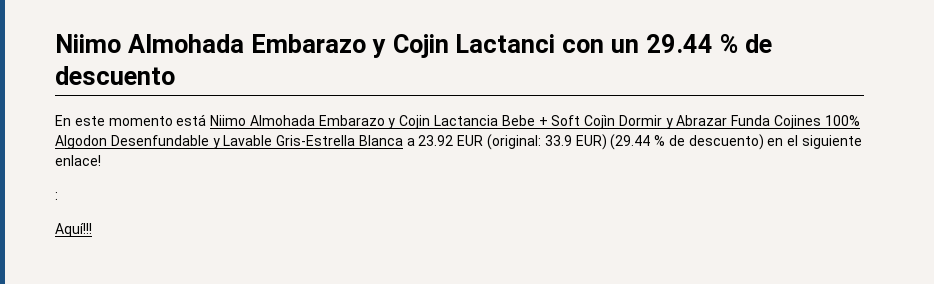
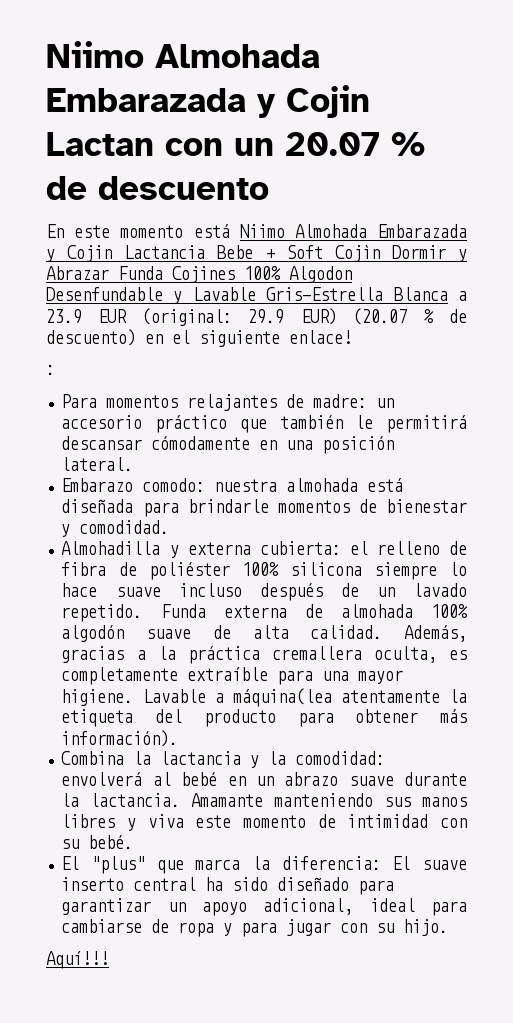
- Niimo Almohada Embarazo y Cojin Lactanci con un 29.44 % de descuento
+ Niimo Almohada Embarazada y Cojin Lactan con un 20.07 % de descuento
- En este momento está Niimo Almohada Embarazo y Cojin Lactancia Bebe + Soft Cojìn Dormir y Abrazar Funda Cojines 100% Algodon Desenfundable y Lavable Gris-Estrella Blanca a 23.92 EUR (original: 33.9 EUR) (29.44 % de descuento) en el siguiente enlace!
+ En este momento está Niimo Almohada Embarazada y Cojin Lactancia Bebe + Soft Cojìn Dormir y Abrazar Funda Cojines 100% Algodon Desenfundable y Lavable Gris-Estrella Blanca a 23.9 EUR (original: 29.9 EUR) (20.07 % de descuento) en el siguiente enlace!
+ Para momentos relajantes de madre: un accesorio práctico que también le permitirá descansar cómodamente en una posición lateral.
+ Embarazo comodo: nuestra almohada está diseñada para brindarle momentos de bienestar y comodidad.
+ Almohadilla y externa cubierta: el relleno de fibra de poliéster 100% silicona siempre lo hace suave incluso después de un lavado repetido. Funda externa de almohada 100% algodón suave de alta calidad. Además, gracias a la práctica cremallera oculta, es completamente extraíble para una mayor higiene. Lavable a máquina(lea atentamente la etiqueta del producto para obtener más información).
+ Combina la lactancia y la comodidad: envolverá al bebé en un abrazo suave durante la lactancia. Amamante manteniendo sus manos libres y viva este momento de intimidad con su bebé.
+ El "plus" que marca la diferencia: El suave inserto central ha sido diseñado para garantizar un apoyo adicional, ideal para cambiarse de ropa y para jugar con su hijo.

